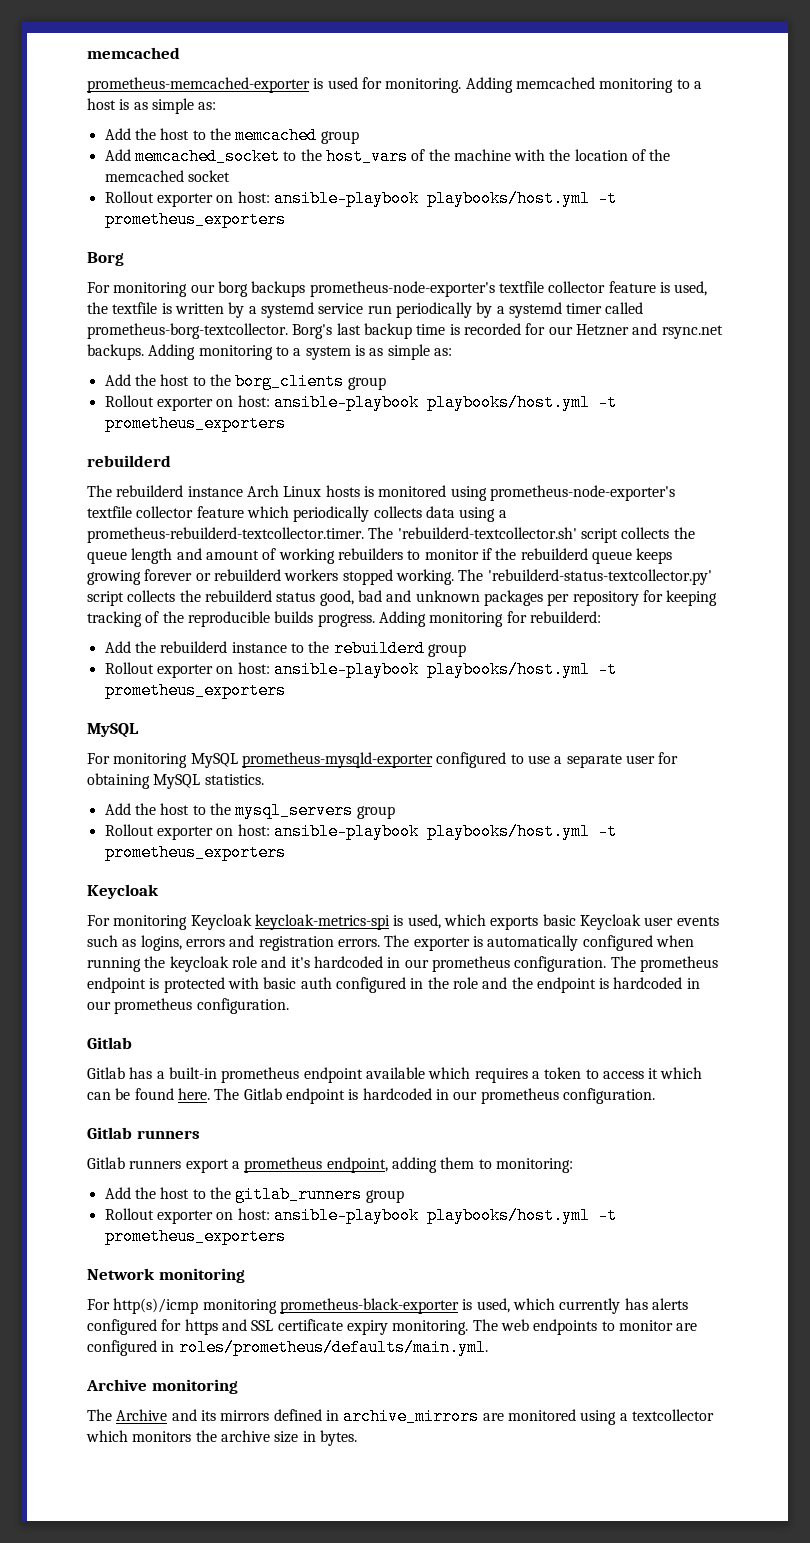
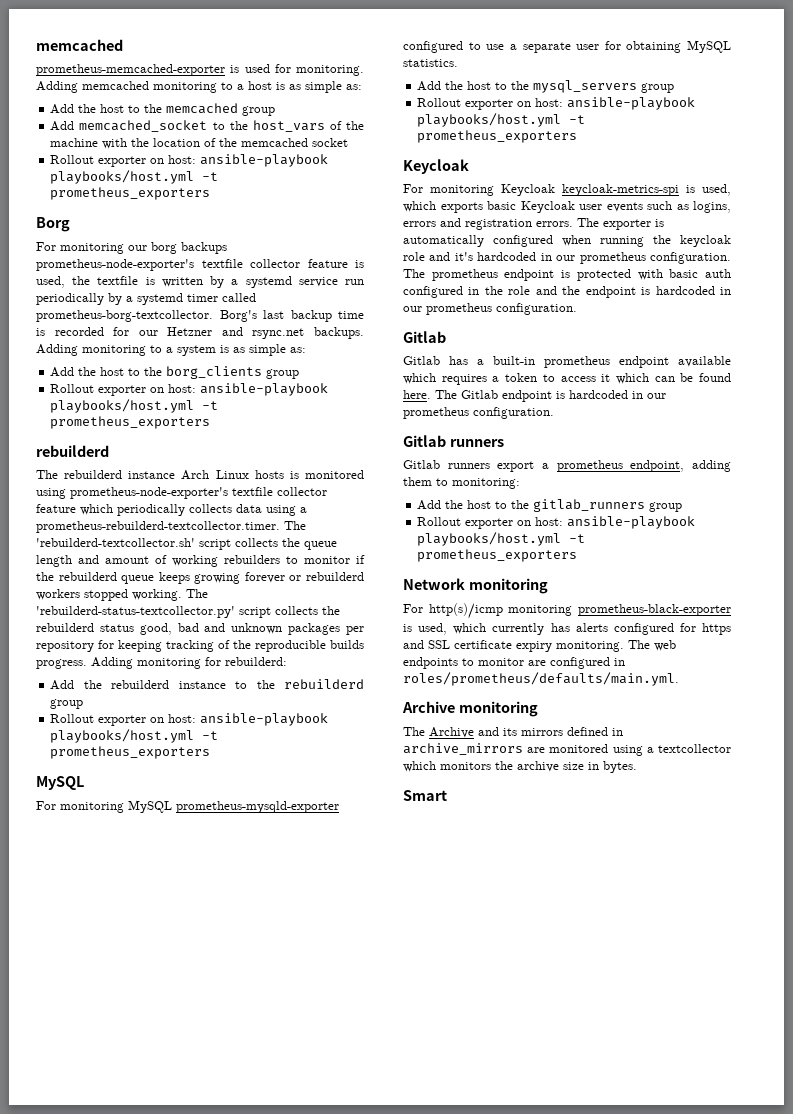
+ Smart

